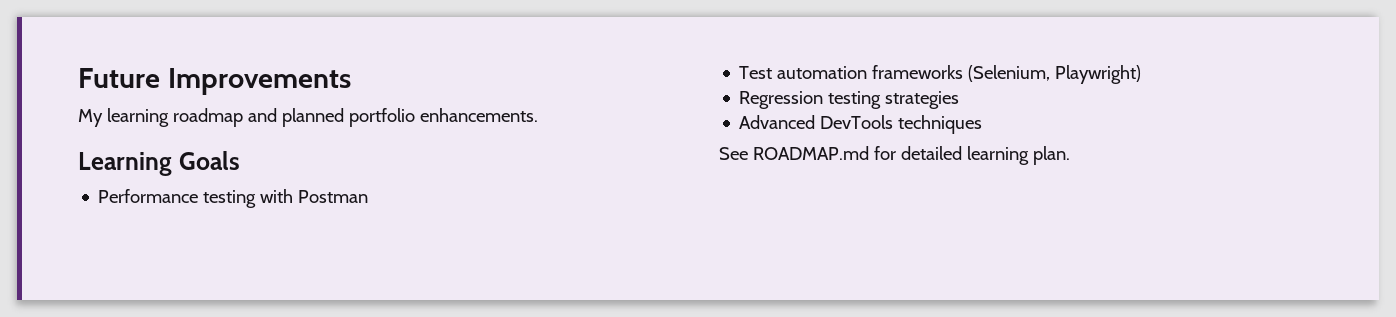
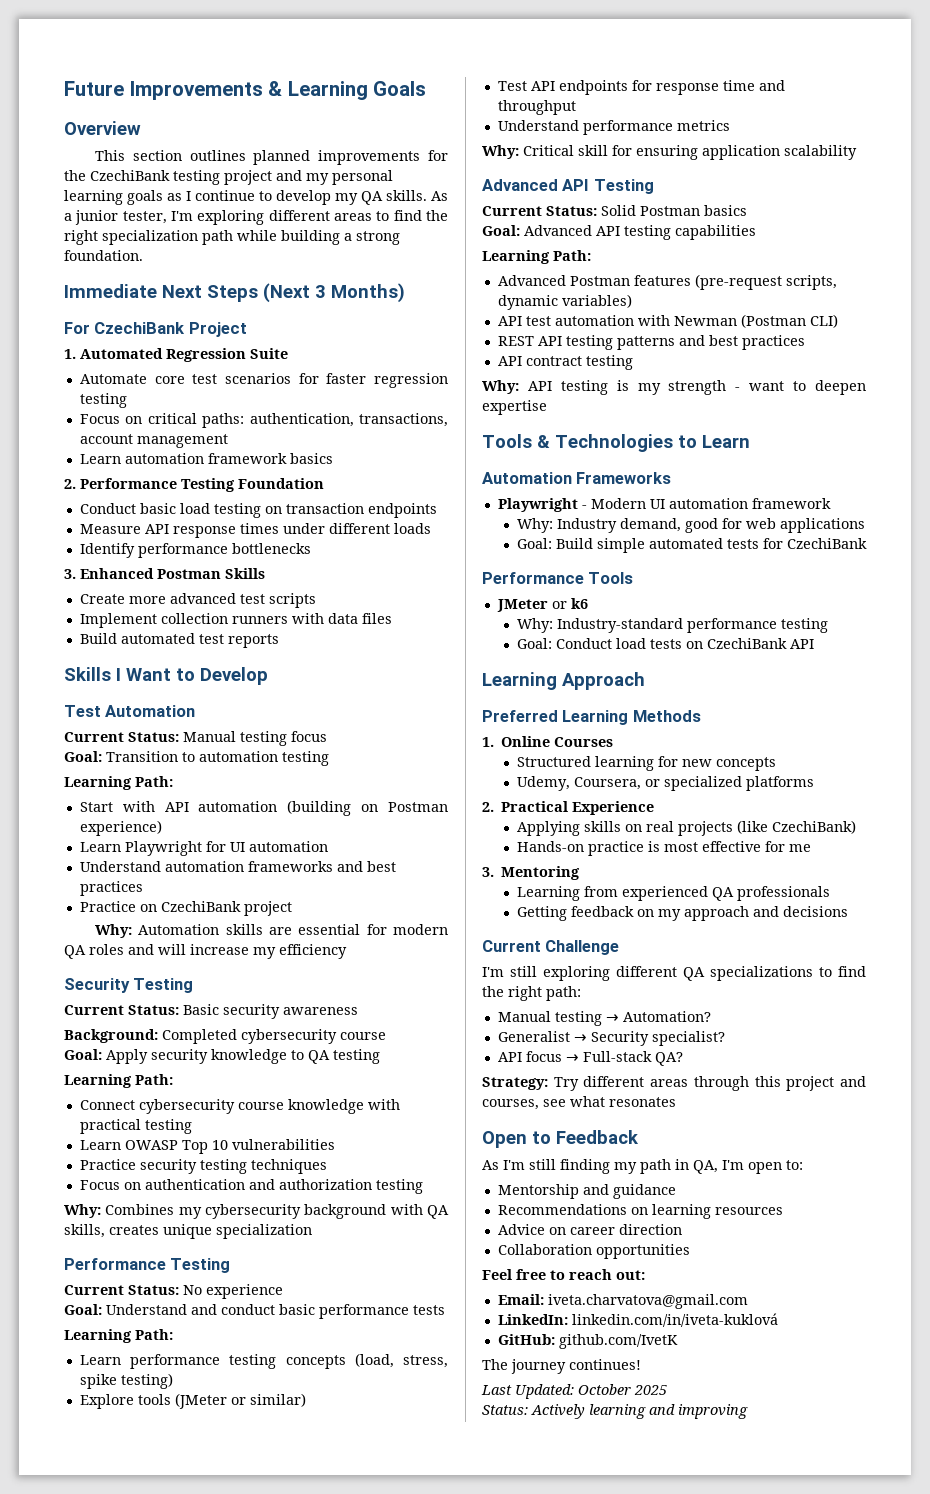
- Future Improvements
- My learning roadmap and planned portfolio enhancements.
- Learning Goals
- Performance testing with Postman
- Test automation frameworks (Selenium, Playwright)
- Regression testing strategies
- Advanced DevTools techniques
- See ROADMAP.md for detailed learning plan.
+ Future Improvements & Learning Goals
+ Overview
+ This section outlines planned improvements for the CzechiBank testing project and my personal learning goals as I continue to develop my QA skills. As a junior tester, I'm exploring different areas to find the right specialization path while building a strong foundation.
+ Immediate Next Steps (Next 3 Months)
+ For CzechiBank Project
+ 1. Automated Regression Suite
+ Automate core test scenarios for faster regression testing
+ Focus on critical paths: authentication, transactions, account management
+ Learn automation framework basics
+ 2. Performance Testing Foundation
+ Conduct basic load testing on transaction endpoints
+ Measure API response times under different loads
+ Identify performance bottlenecks
+ 3. Enhanced Postman Skills
+ Create more advanced test scripts
+ Implement collection runners with data files
+ Build automated test reports
+ Skills I Want to Develop
+ Test Automation
+ Current Status: Manual testing focus
+ Goal: Transition to automation testing
+ Learning Path:
+ Start with API automation (building on Postman experience)
+ Learn Playwright for UI automation
+ Understand automation frameworks and best practices
+ Practice on CzechiBank project
+ Why: Automation skills are essential for modern QA roles and will increase my efficiency
+ Security Testing
+ Current Status: Basic security awareness
+ Background: Completed cybersecurity course
+ Goal: Apply security knowledge to QA testing
+ Learning Path:
+ Connect cybersecurity course knowledge with practical testing
+ Learn OWASP Top 10 vulnerabilities
+ Practice security testing techniques
+ Focus on authentication and authorization testing
+ Why: Combines my cybersecurity background with QA skills, creates unique specialization
+ Performance Testing
+ Current Status: No experience
+ Goal: Understand and conduct basic performance tests
+ Learning Path:
+ Learn performance testing concepts (load, stress, spike testing)
+ Explore tools (JMeter or similar)
+ Test API endpoints for response time and throughput
+ Understand performance metrics
+ Why: Critical skill for ensuring application scalability
+ Advanced API Testing
+ Current Status: Solid Postman basics
+ Goal: Advanced API testing capabilities
+ Learning Path:
+ Advanced Postman features (pre-request scripts, dynamic variables)
+ API test automation with Newman (Postman CLI)
+ REST API testing patterns and best practices
+ API contract testing
+ Why: API testing is my strength - want to deepen expertise
+ Tools & Technologies to Learn
+ Automation Frameworks
+ Playwright - Modern UI automation framework
+ Why: Industry demand, good for web applications
+ Goal: Build simple automated tests for CzechiBank
+ Performance Tools
+ JMeter or k6
+ Why: Industry-standard performance testing
+ Goal: Conduct load tests on CzechiBank API
+ Learning Approach
+ Preferred Learning Methods
+ 1. Online Courses
+ Structured learning for new concepts
+ Udemy, Coursera, or specialized platforms
+ 2. Practical Experience
+ Applying skills on real projects (like CzechiBank)
+ Hands-on practice is most effective for me
+ 3. Mentoring
+ Learning from experienced QA professionals
+ Getting feedback on my approach and decisions
+ Current Challenge
+ I'm still exploring different QA specializations to find the right path:
+ Manual testing → Automation?
+ Generalist → Security specialist?
+ API focus → Full-stack QA?
+ Strategy: Try different areas through this project and courses, see what resonates
+ Open to Feedback
+ As I'm still finding my path in QA, I'm open to:
+ Mentorship and guidance
+ Recommendations on learning resources
+ Advice on career direction
+ Collaboration opportunities
+ Feel free to reach out:
+ Email: iveta.charvatova@gmail.com
+ LinkedIn: linkedin.com/in/iveta-kuklová
+ GitHub: github.com/IvetK
+ The journey continues!
+ Last Updated: October 2025
+ Status: Actively learning and improving

